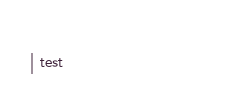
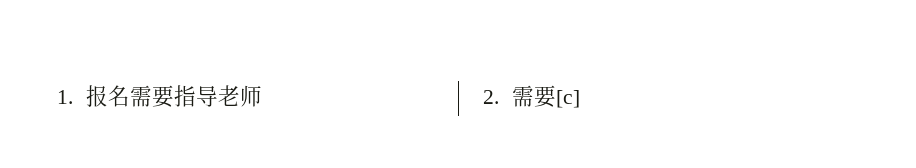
- test
+ 1.报名需要指导老师
+ 2.需要[c]

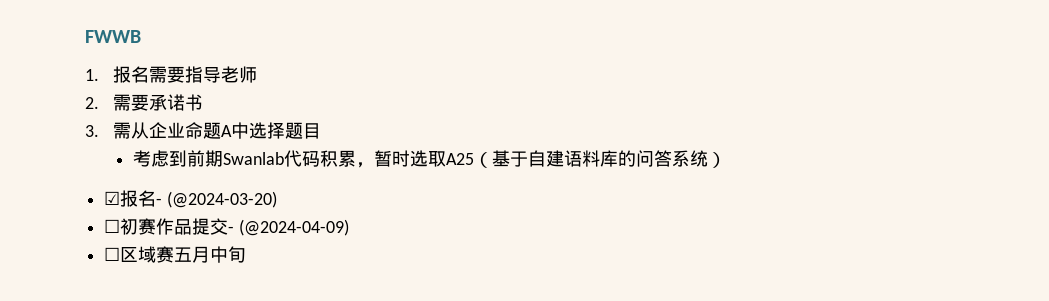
+ FWWB
- 2.需要[c]
+ 2.需要承诺书
+ 3.需从企业命题A中选择题目
+ 考虑到前期Swanlab代码积累，暂时选取A25（基于自建语料库的问答系统）
+ ☑报名- (@2024-03-20)
+ ☐初赛作品提交- (@2024-04-09)
+ ☐区域赛五月中旬

